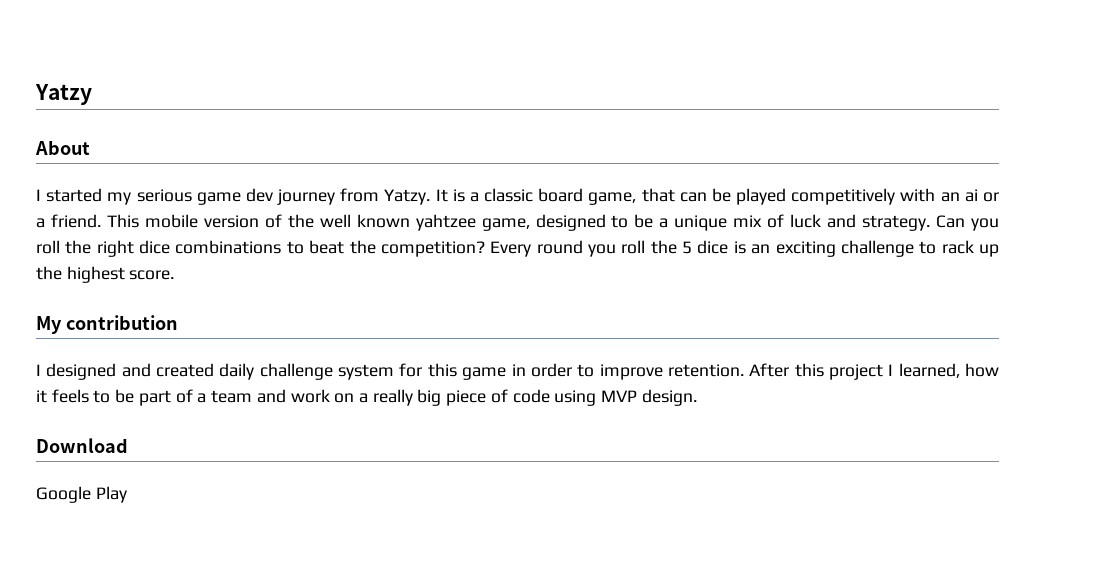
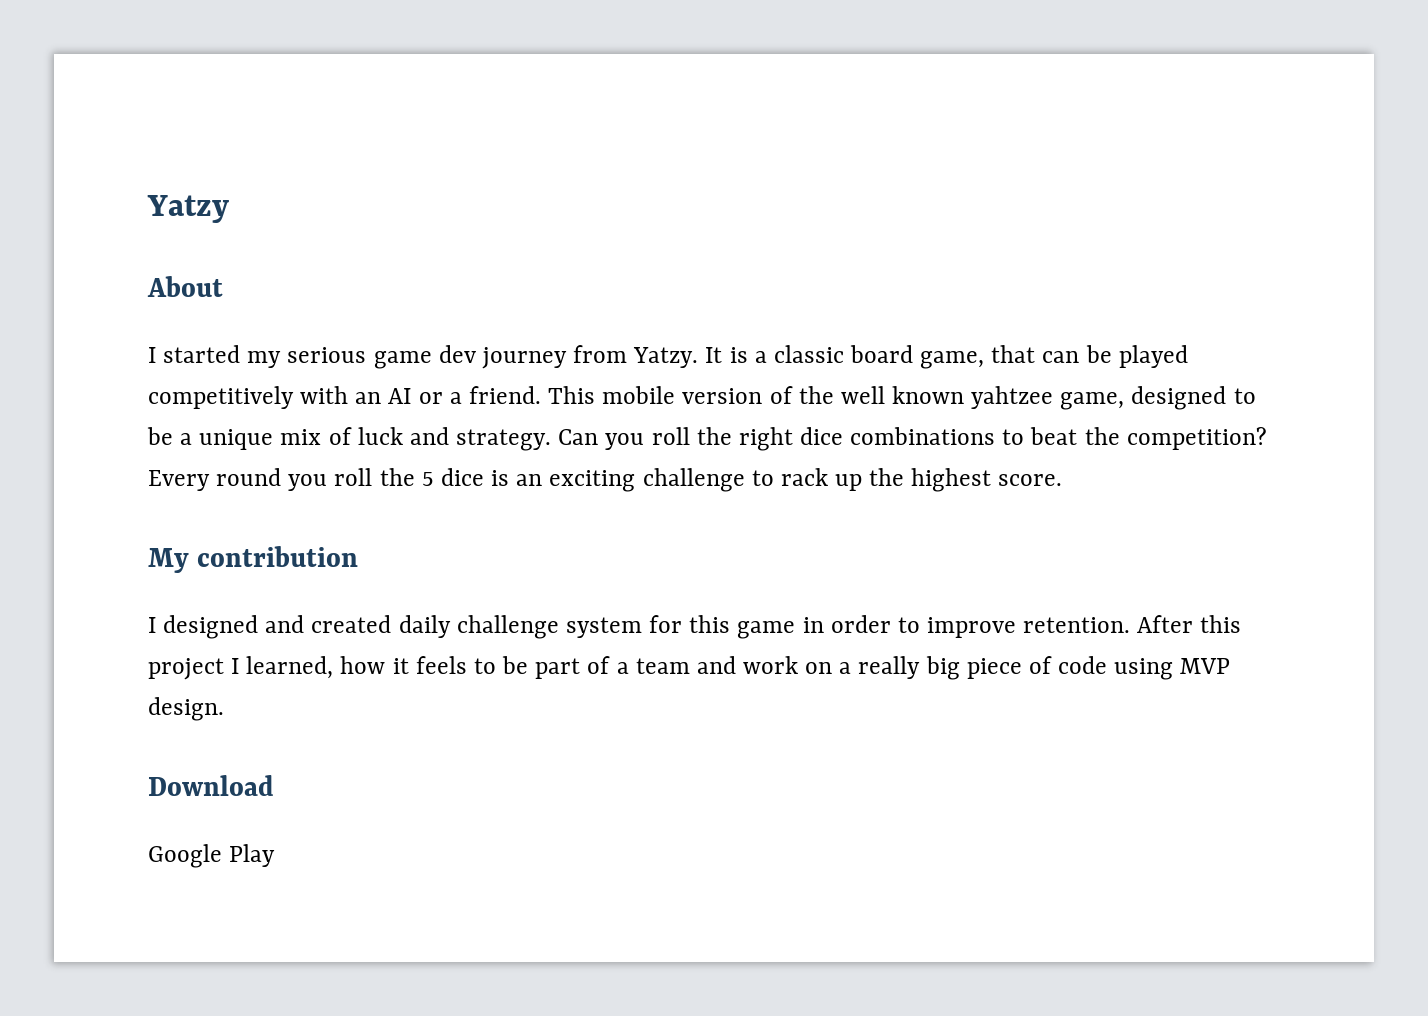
- It is a classic board game, that can be played competitively with an ai or a friend.
+ It is a classic board game, that can be played competitively with an AI or a friend.

